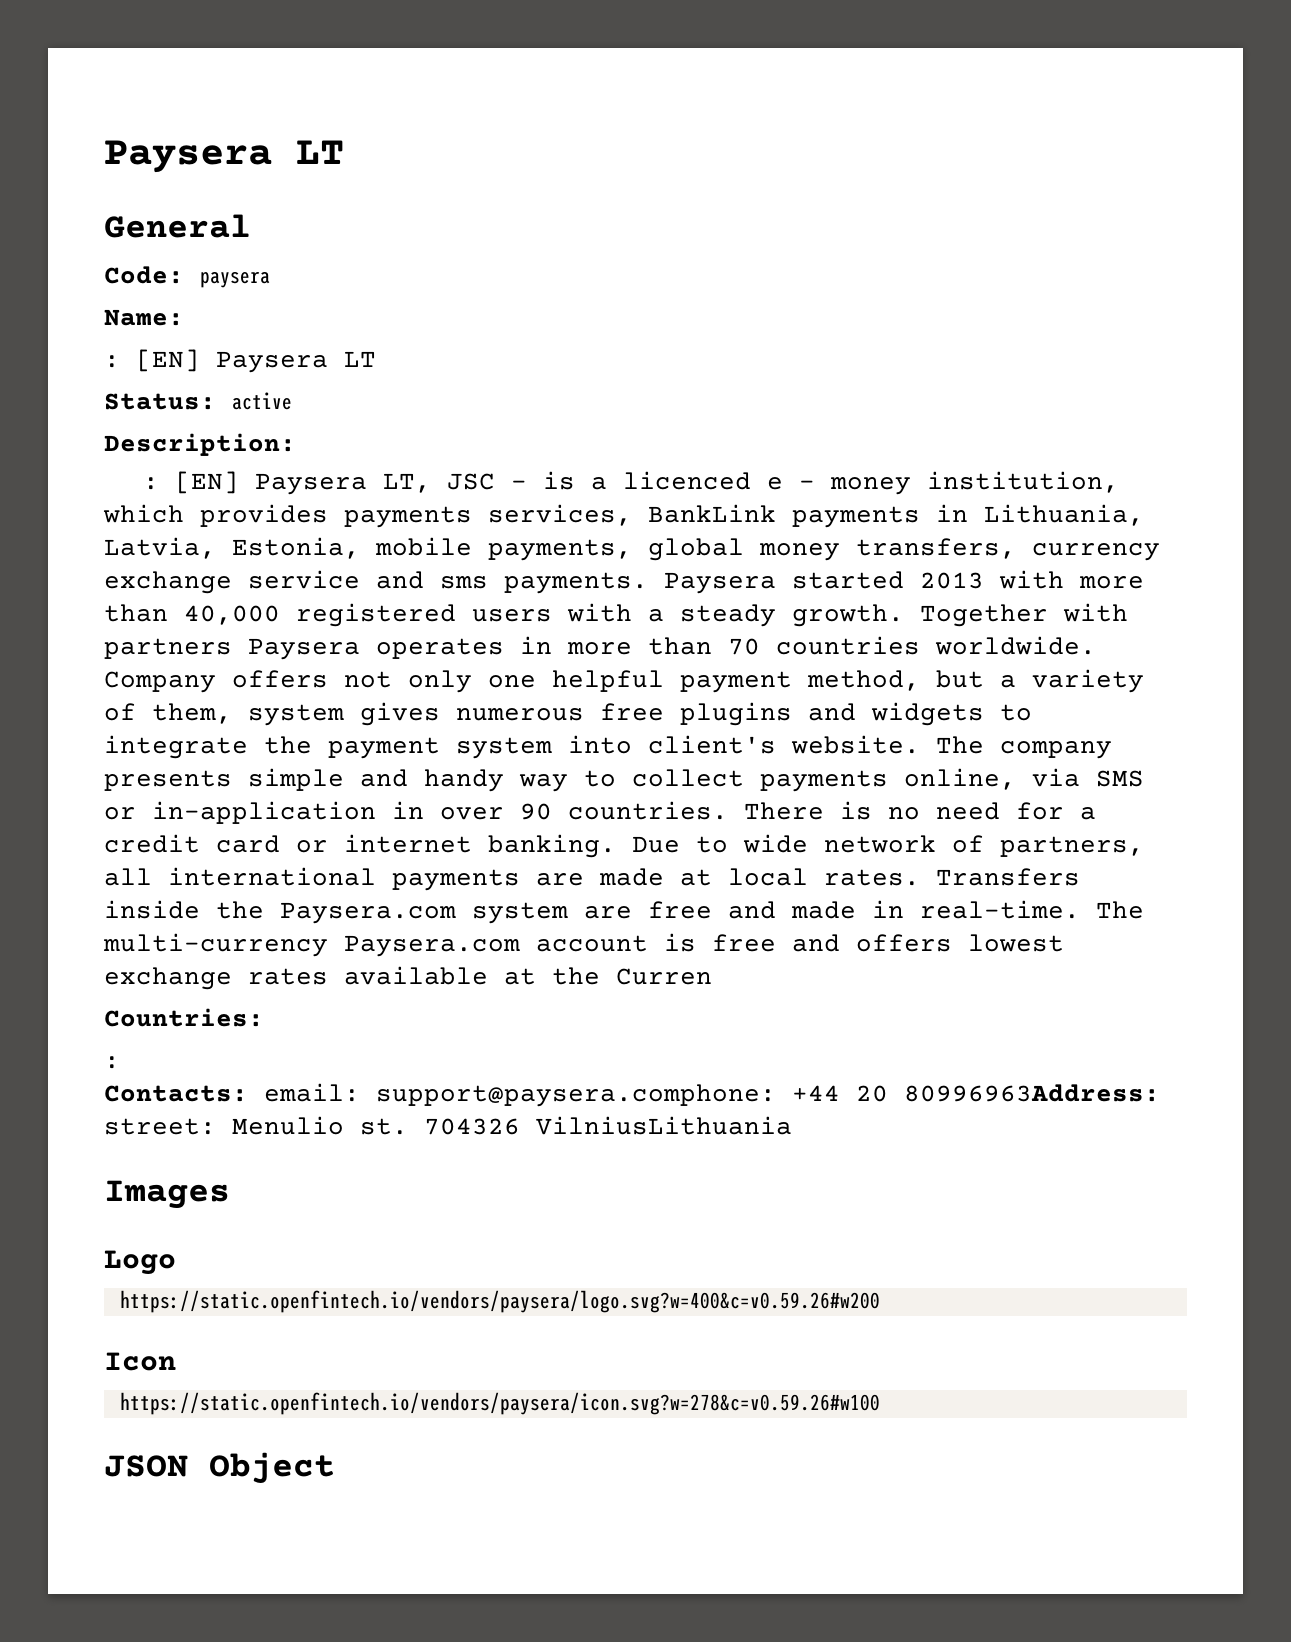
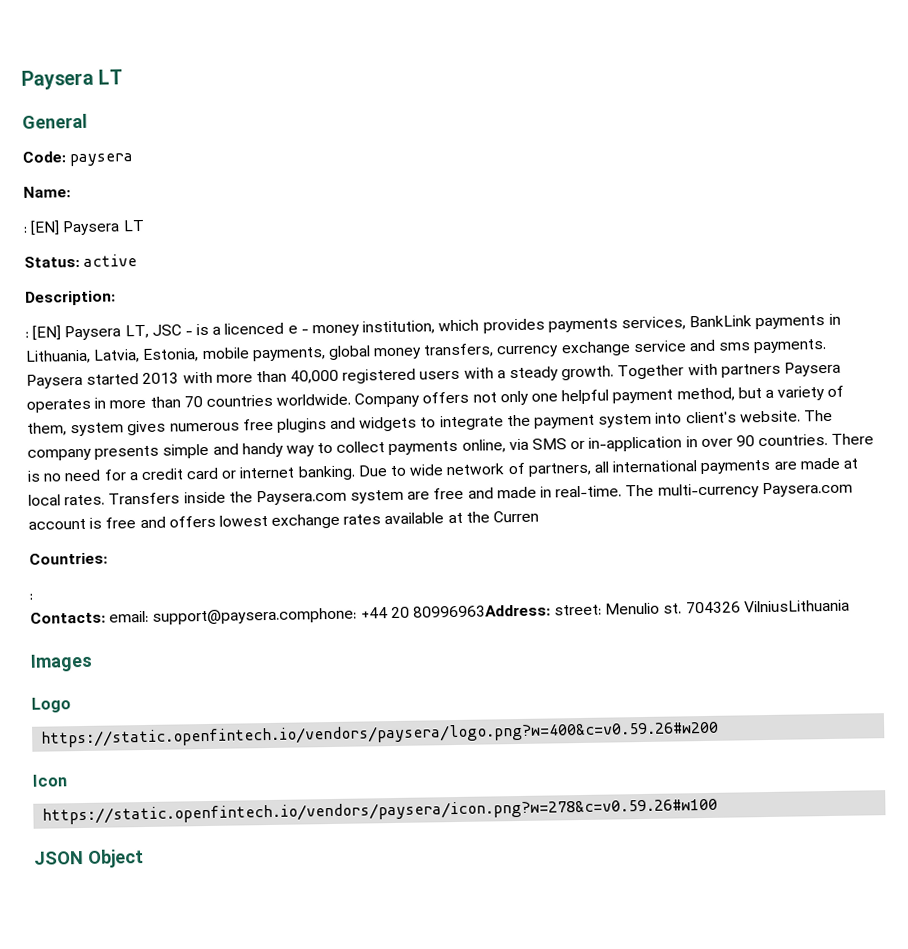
- https://static.openfintech.io/vendors/paysera/logo.svg?w=400&c=v0.59.26#w200
+ https://static.openfintech.io/vendors/paysera/logo.png?w=400&c=v0.59.26#w200
- https://static.openfintech.io/vendors/paysera/icon.svg?w=278&c=v0.59.26#w100
+ https://static.openfintech.io/vendors/paysera/icon.png?w=278&c=v0.59.26#w100

